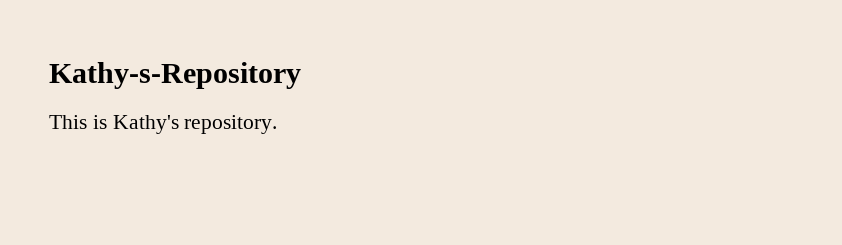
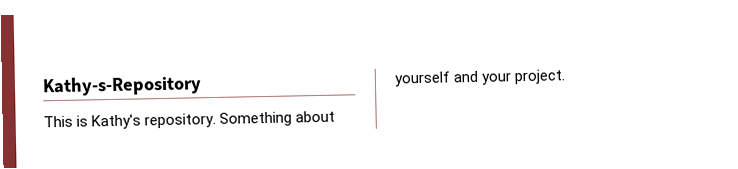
+ Something about yourself and your project.

